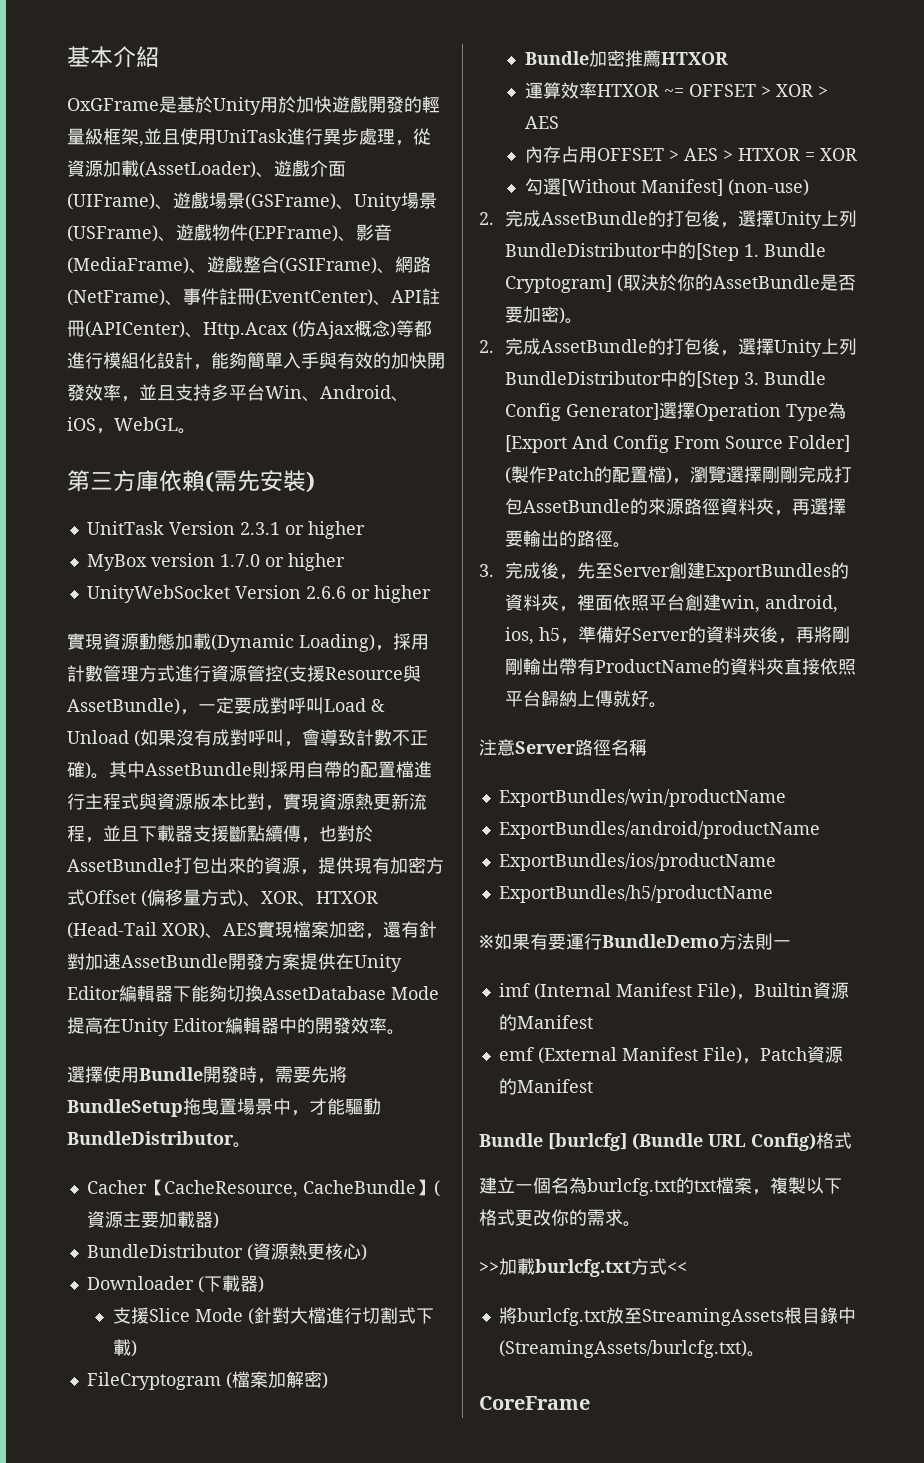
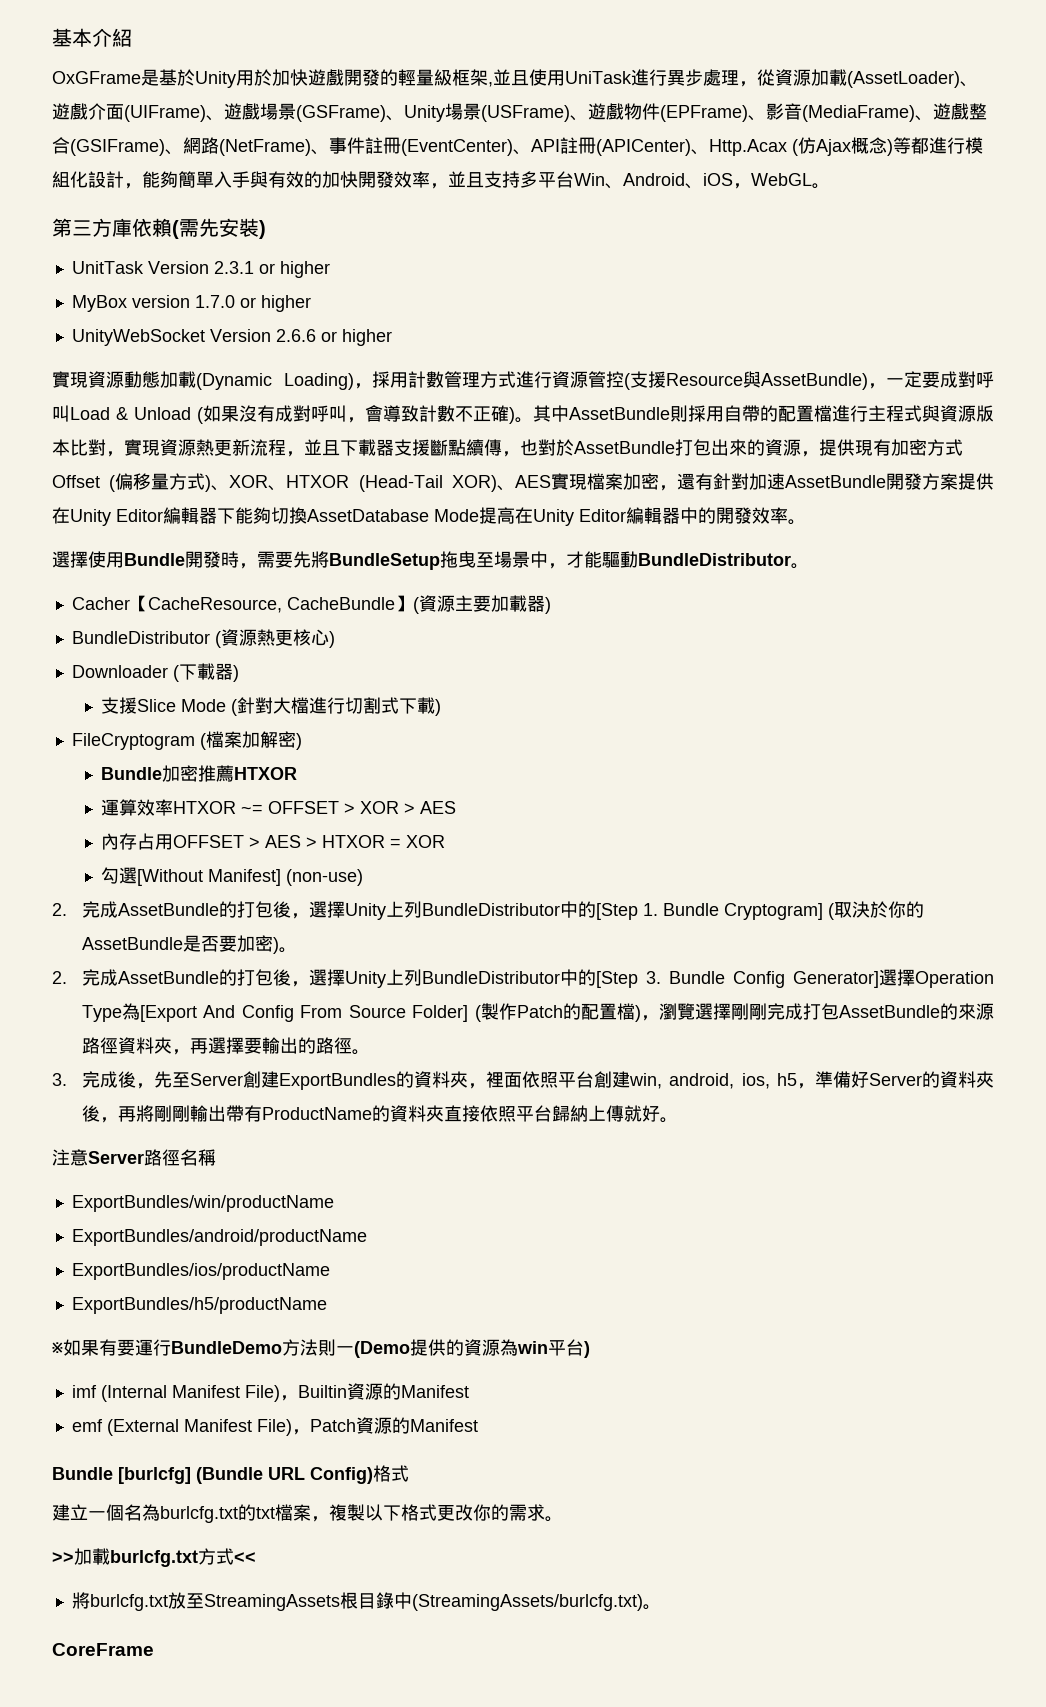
- 選擇使用Bundle開發時，需要先將BundleSetup拖曳置場景中，才能驅動BundleDistributor。
+ 選擇使用Bundle開發時，需要先將BundleSetup拖曳至場景中，才能驅動BundleDistributor。
- ※如果有要運行BundleDemo方法則一
+ ※如果有要運行BundleDemo方法則一(Demo提供的資源為win平台)

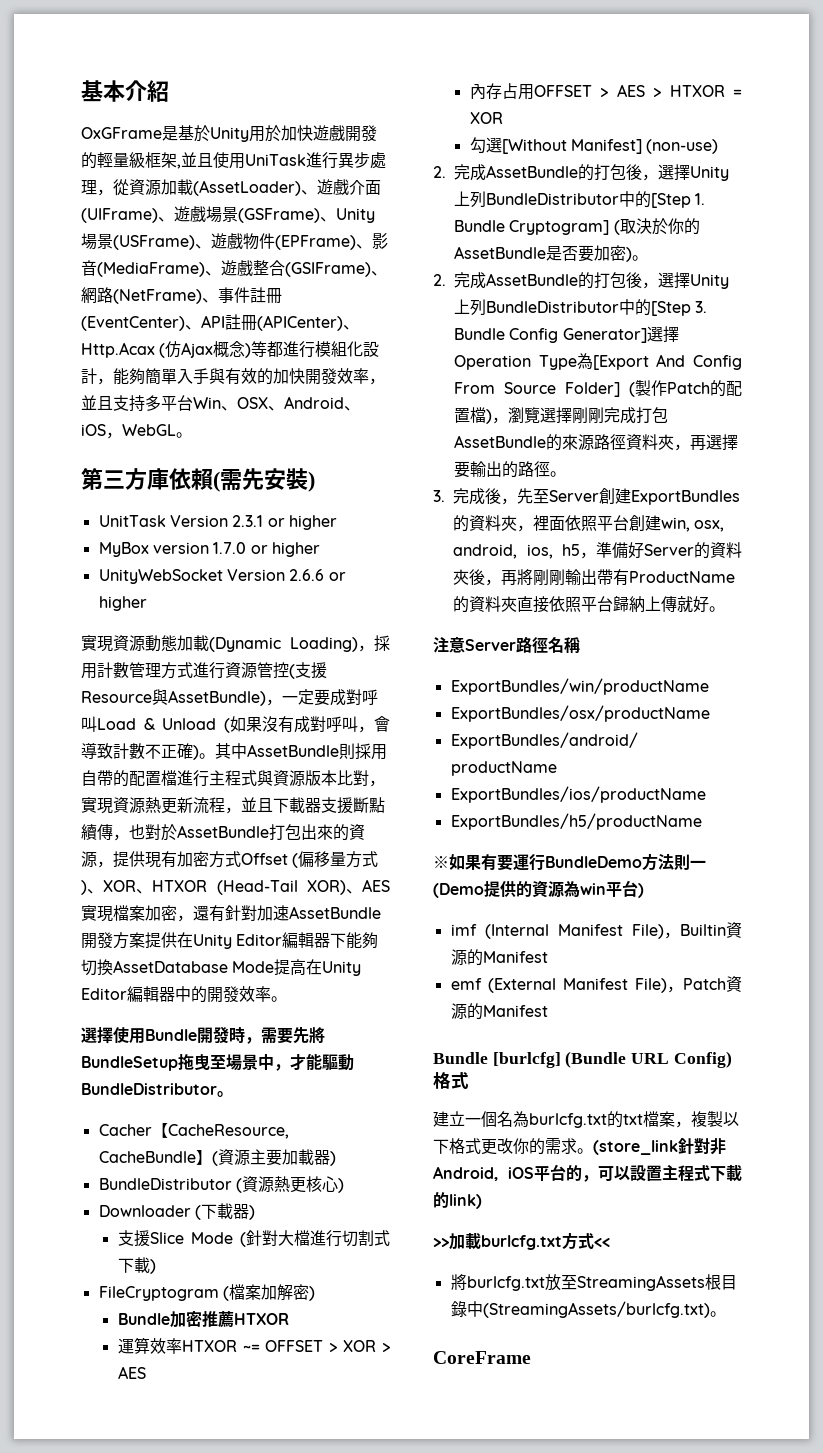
- OxGFrame是基於Unity用於加快遊戲開發的輕量級框架,並且使用UniTask進行異步處理，從資源加載(AssetLoader)、遊戲介面(UIFrame)、遊戲場景(GSFrame)、Unity場景(USFrame)、遊戲物件(EPFrame)、影音(MediaFrame)、遊戲整合(GSIFrame)、網路(NetFrame)、事件註冊(EventCenter)、API註冊(APICenter)、Http.Acax (仿Ajax概念)等都進行模組化設計，能夠簡單入手與有效的加快開發效率，並且支持多平台Win、Android、iOS，WebGL。
+ OxGFrame是基於Unity用於加快遊戲開發的輕量級框架,並且使用UniTask進行異步處理，從資源加載(AssetLoader)、遊戲介面(UIFrame)、遊戲場景(GSFrame)、Unity場景(USFrame)、遊戲物件(EPFrame)、影音(MediaFrame)、遊戲整合(GSIFrame)、網路(NetFrame)、事件註冊(EventCenter)、API註冊(APICenter)、Http.Acax (仿Ajax概念)等都進行模組化設計，能夠簡單入手與有效的加快開發效率，並且支持多平台Win、OSX、Android、iOS，WebGL。
- 3.完成後，先至Server創建ExportBundles的資料夾，裡面依照平台創建win, android, ios, h5，準備好Server的資料夾後，再將剛剛輸出帶有ProductName的資料夾直接依照平台歸納上傳就好。
+ 3.完成後，先至Server創建ExportBundles的資料夾，裡面依照平台創建win, osx, android, ios, h5，準備好Server的資料夾後，再將剛剛輸出帶有ProductName的資料夾直接依照平台歸納上傳就好。
+ ExportBundles/osx/productName
+ (store_link針對非Android, iOS平台的，可以設置主程式下載的link)

